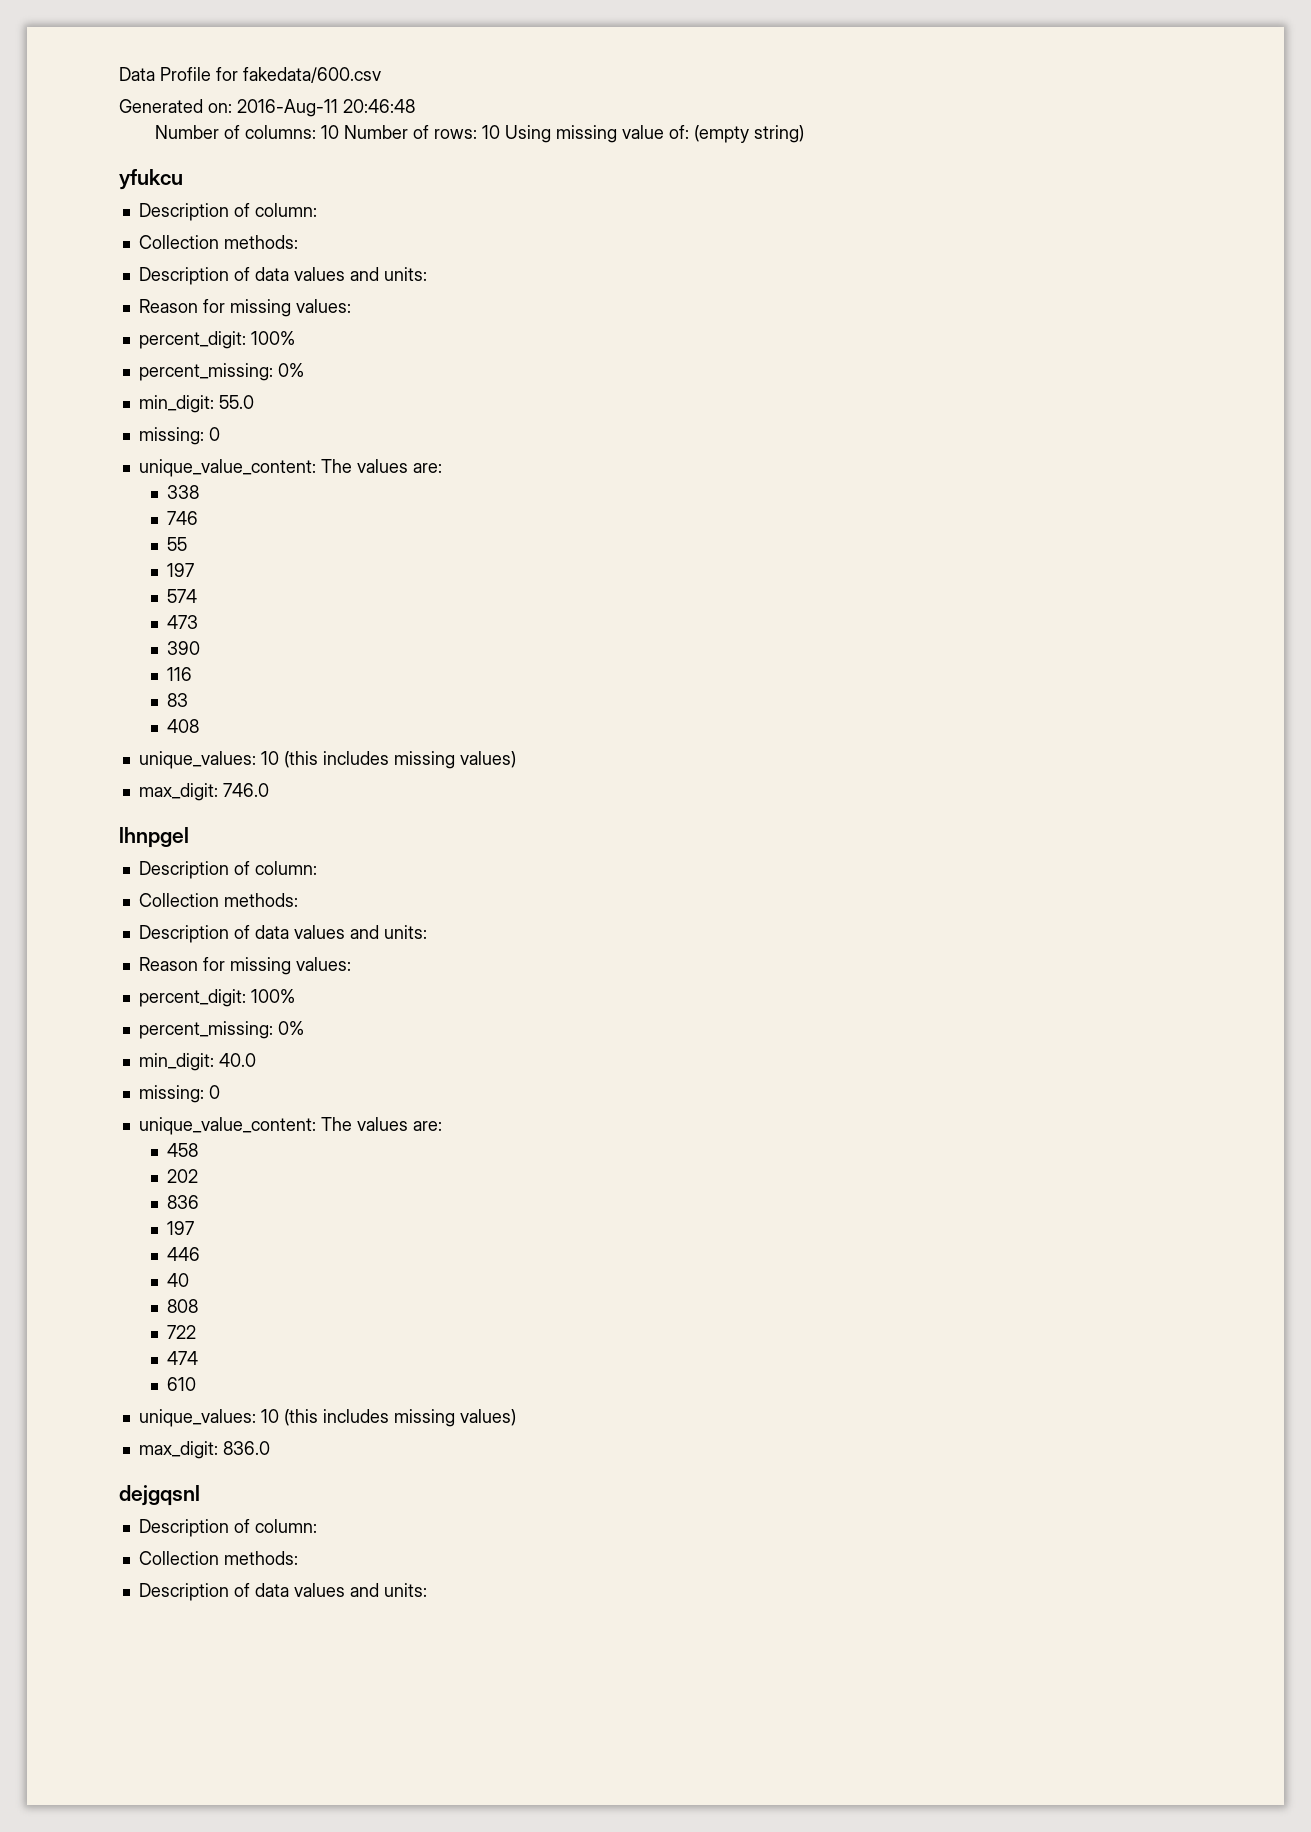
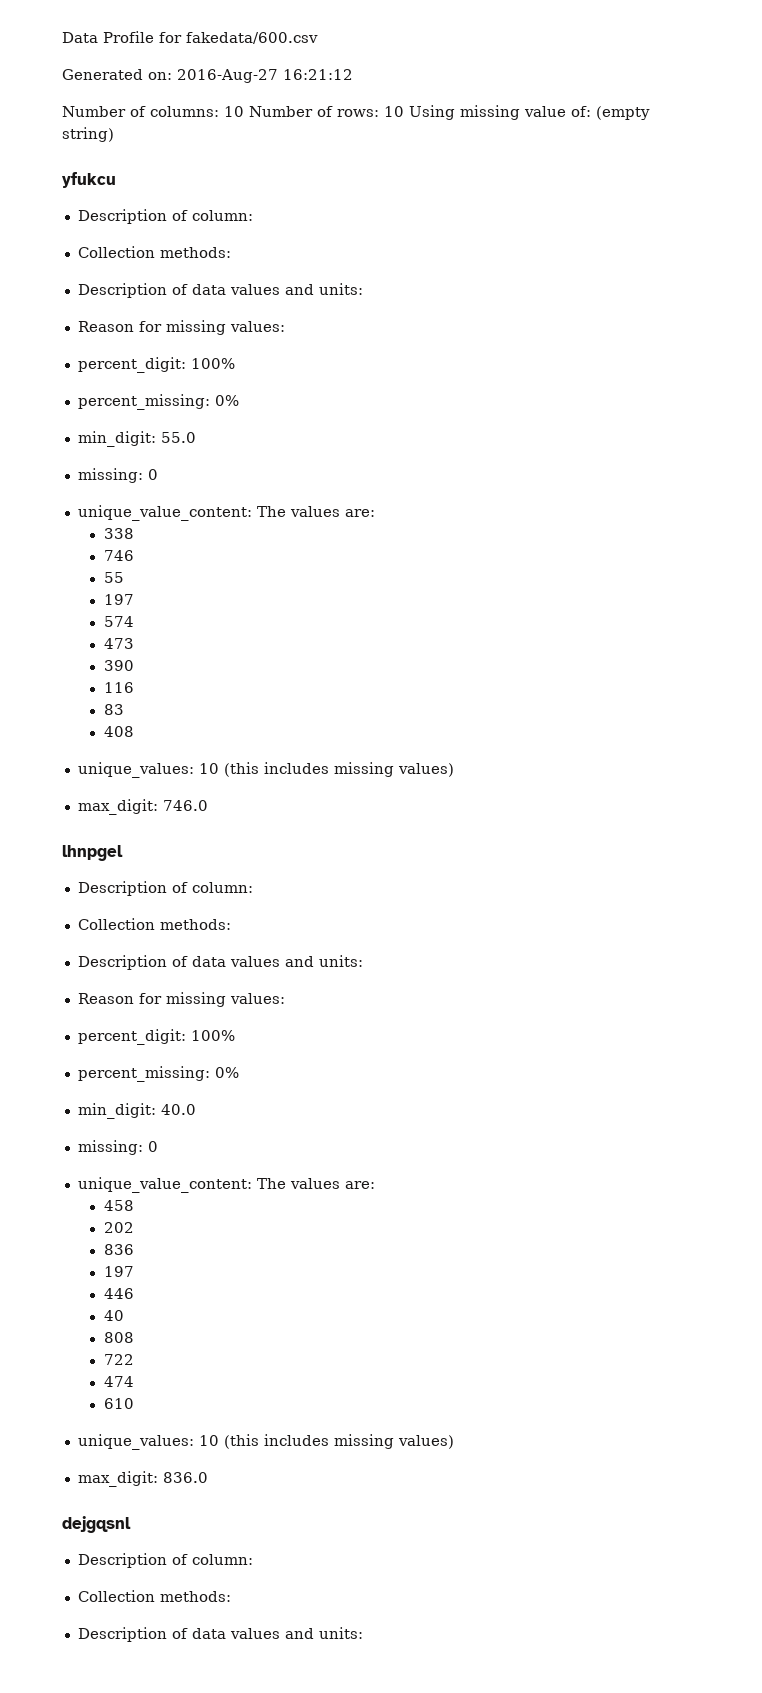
- Generated on: 2016-Aug-11 20:46:48
+ Generated on: 2016-Aug-27 16:21:12

